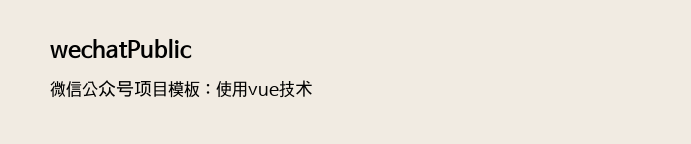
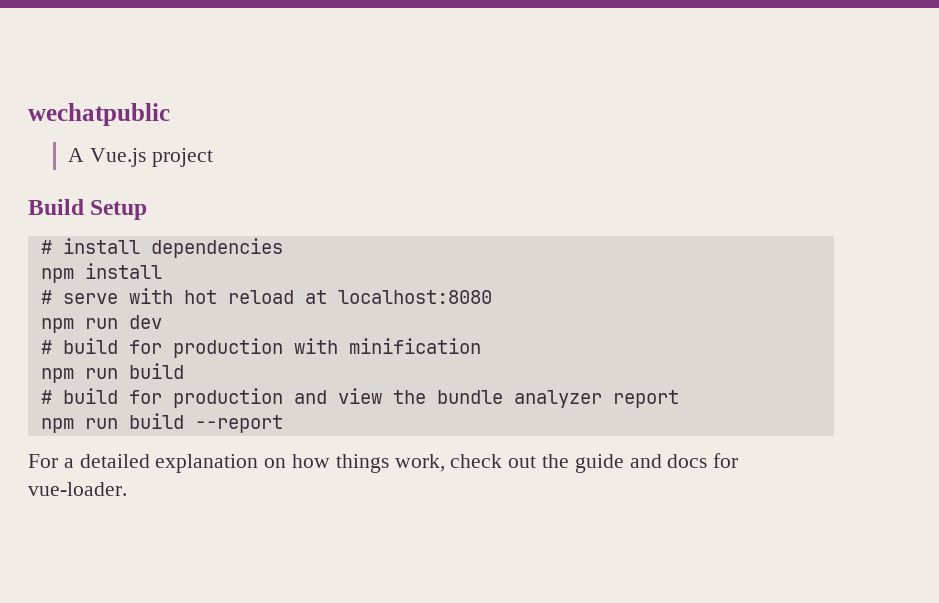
- wechatPublic
- 微信公众号项目模板：使用vue技术
+ wechatpublic
+ A Vue.js project
+ Build Setup
+ # install dependencies
+ npm install
+ # serve with hot reload at localhost:8080
+ npm run dev
+ # build for production with minification
+ npm run build
+ # build for production and view the bundle analyzer report
+ npm run build --report
+ For a detailed explanation on how things work, check out the guide and docs for vue-loader.

